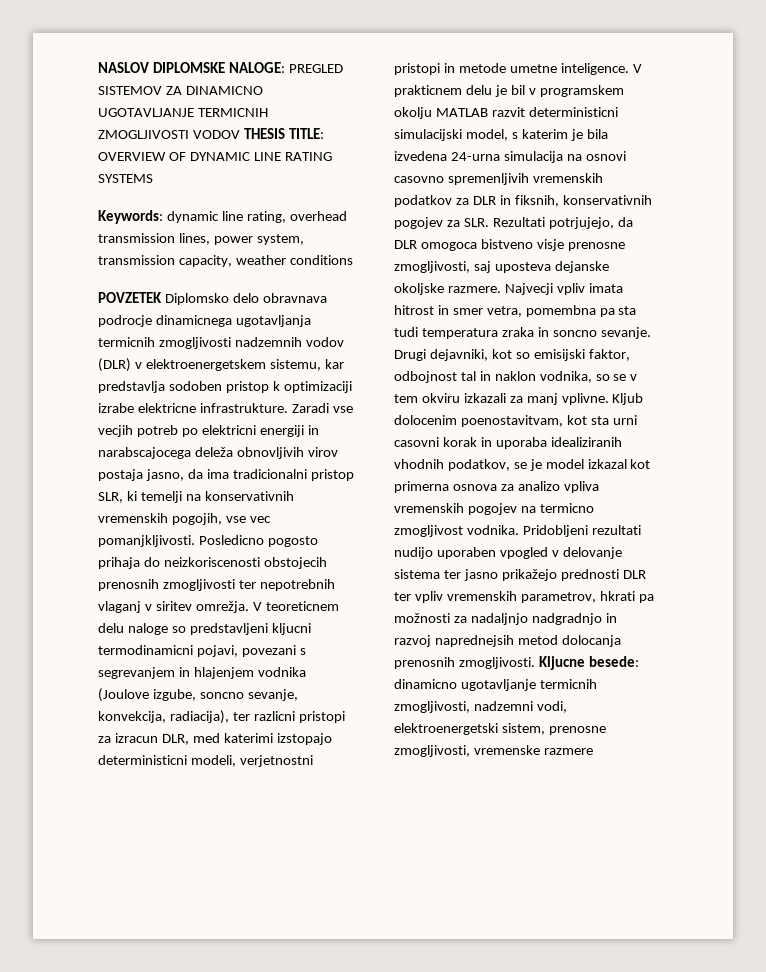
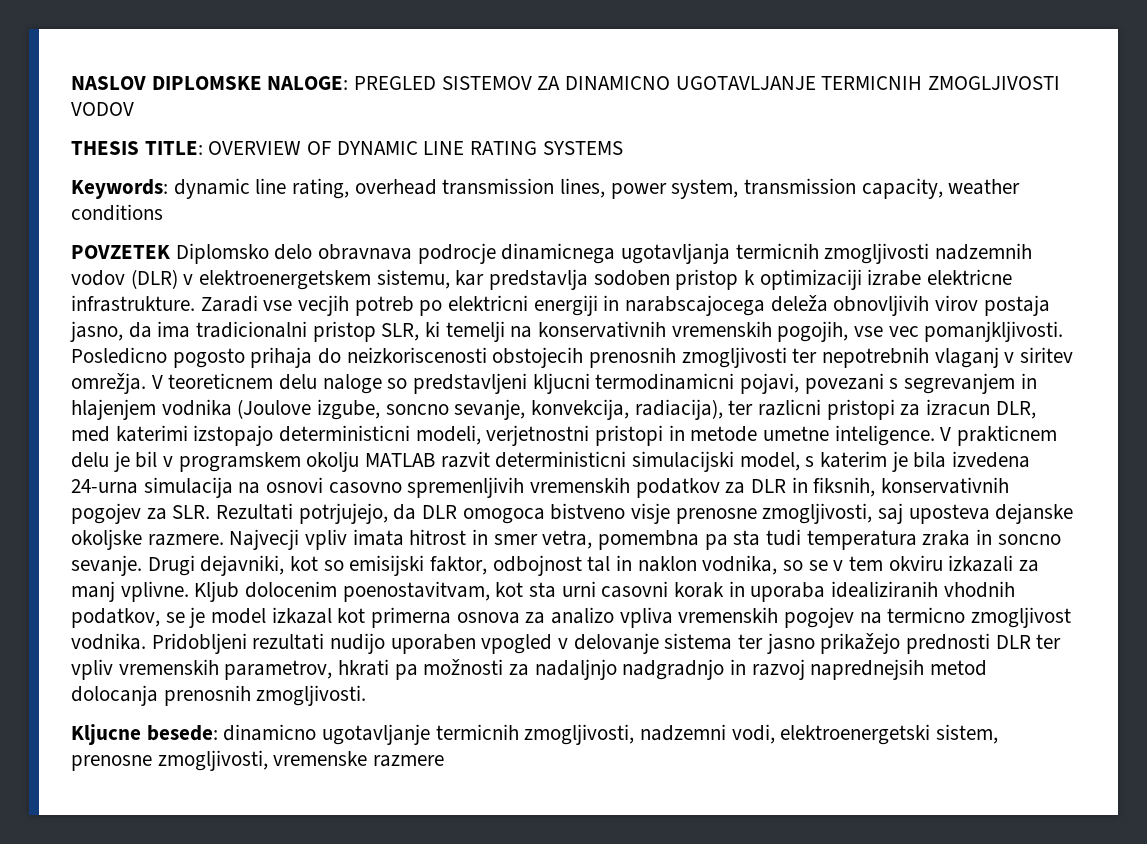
- NASLOV DIPLOMSKE NALOGE: PREGLED SISTEMOV ZA DINAMICNO UGOTAVLJANJE TERMICNIH ZMOGLJIVOSTI VODOV THESIS TITLE: OVERVIEW OF DYNAMIC LINE RATING SYSTEMS
+ NASLOV DIPLOMSKE NALOGE: PREGLED SISTEMOV ZA DINAMICNO UGOTAVLJANJE TERMICNIH ZMOGLJIVOSTI VODOV
+ THESIS TITLE: OVERVIEW OF DYNAMIC LINE RATING SYSTEMS
- Pridobljeni rezultati nudijo uporaben vpogled v delovanje sistema ter jasno prikažejo prednosti DLR ter vpliv vremenskih parametrov, hkrati pa možnosti za nadaljnjo nadgradnjo in razvoj naprednejsih metod dolocanja prenosnih zmogljivosti. Kljucne besede: dinamicno ugotavljanje termicnih zmogljivosti, nadzemni vodi, elektroenergetski sistem, prenosne zmogljivosti, vremenske razmere
+ Pridobljeni rezultati nudijo uporaben vpogled v delovanje sistema ter jasno prikažejo prednosti DLR ter vpliv vremenskih parametrov, hkrati pa možnosti za nadaljnjo nadgradnjo in razvoj naprednejsih metod dolocanja prenosnih zmogljivosti.
+ Kljucne besede: dinamicno ugotavljanje termicnih zmogljivosti, nadzemni vodi, elektroenergetski sistem, prenosne zmogljivosti, vremenske razmere

